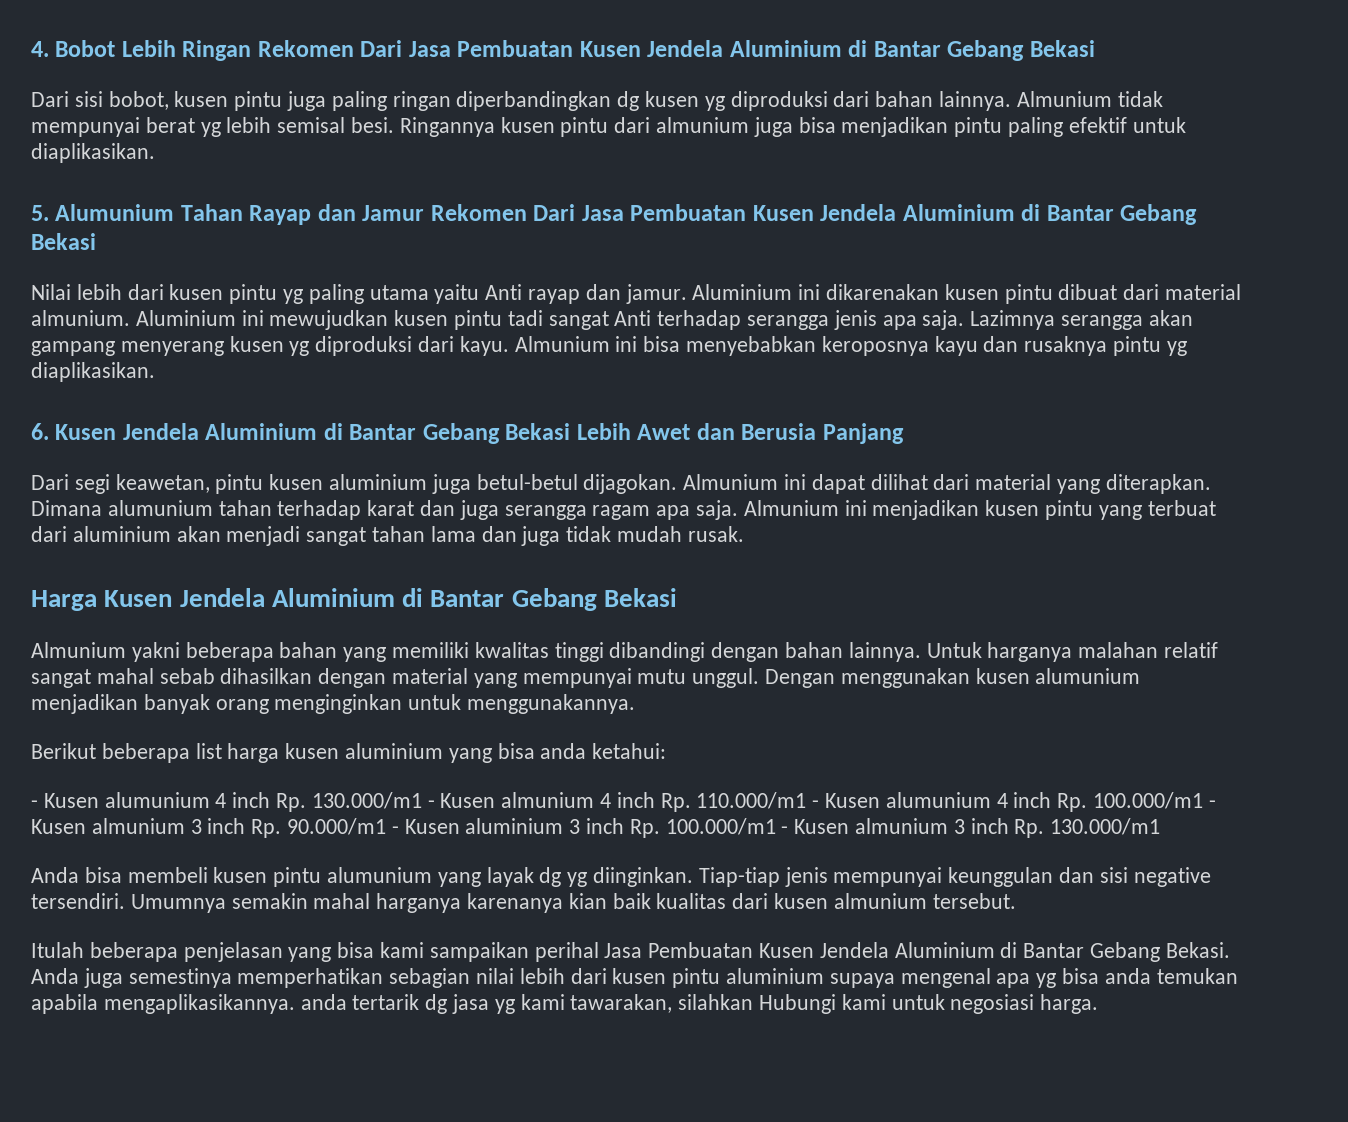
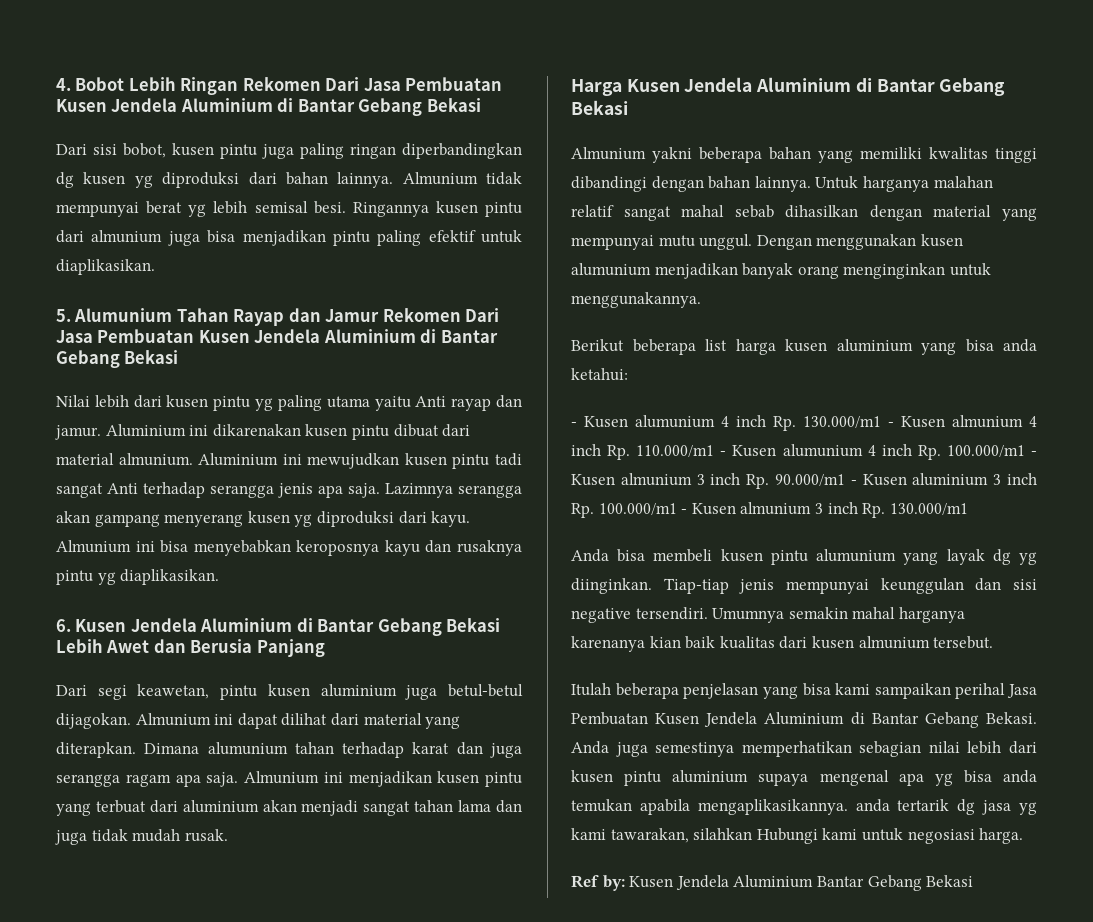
+ Ref by: Kusen Jendela Aluminium Bantar Gebang Bekasi

